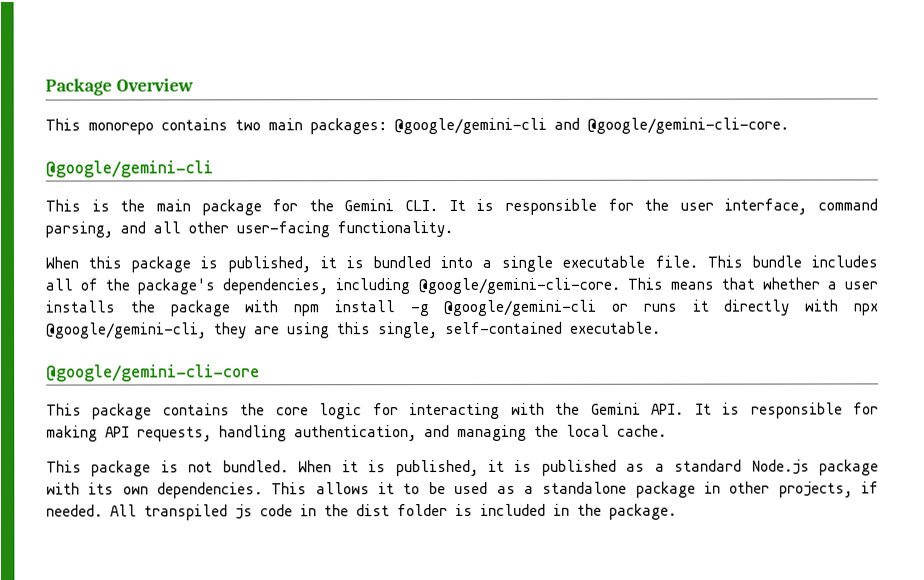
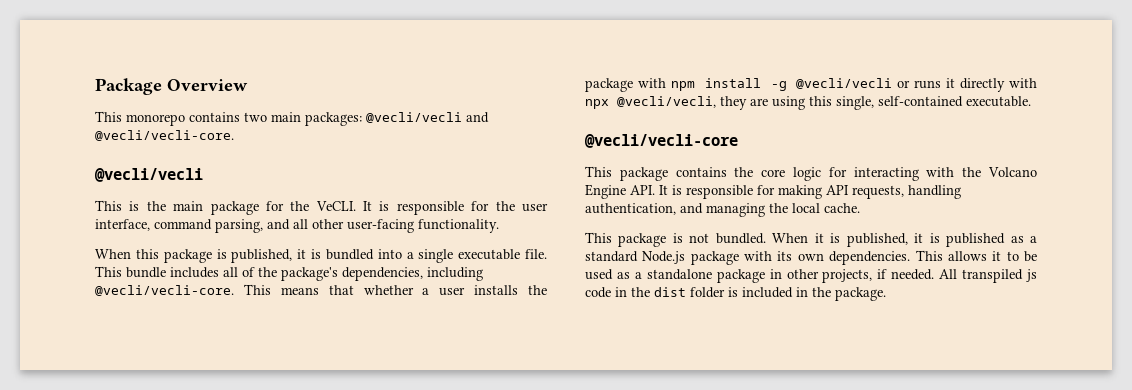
- This monorepo contains two main packages: @google/gemini-cli and @google/gemini-cli-core.
- @google/gemini-cli
+ This monorepo contains two main packages: @vecli/vecli and @vecli/vecli-core.
+ @vecli/vecli
- This is the main package for the Gemini CLI. It is responsible for the user interface, command parsing, and all other user-facing functionality.
+ This is the main package for the VeCLI. It is responsible for the user interface, command parsing, and all other user-facing functionality.
- This bundle includes all of the package's dependencies, including @google/gemini-cli-core.
+ This bundle includes all of the package's dependencies, including @vecli/vecli-core.
- This means that whether a user installs the package with npm install -g @google/gemini-cli or runs it directly with npx @google/gemini-cli, they are using this single, self-contained executable.
+ This means that whether a user installs the package with npm install -g @vecli/vecli or runs it directly with npx @vecli/vecli, they are using this single, self-contained executable.
- @google/gemini-cli-core
+ @vecli/vecli-core
- This package contains the core logic for interacting with the Gemini API. It is responsible for making API requests, handling authentication, and managing the local cache.
+ This package contains the core logic for interacting with the Volcano Engine API. It is responsible for making API requests, handling authentication, and managing the local cache.

